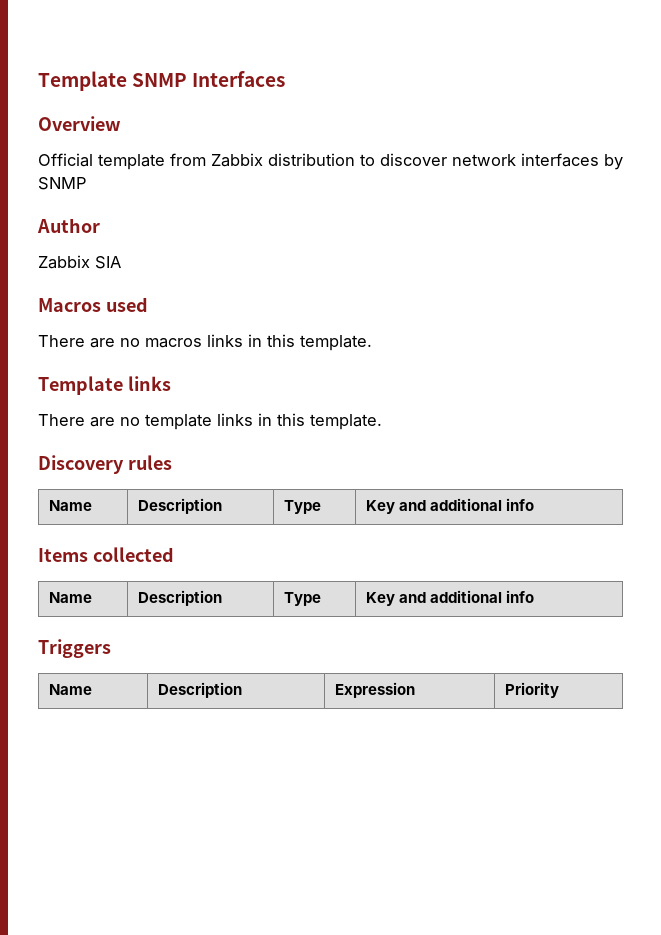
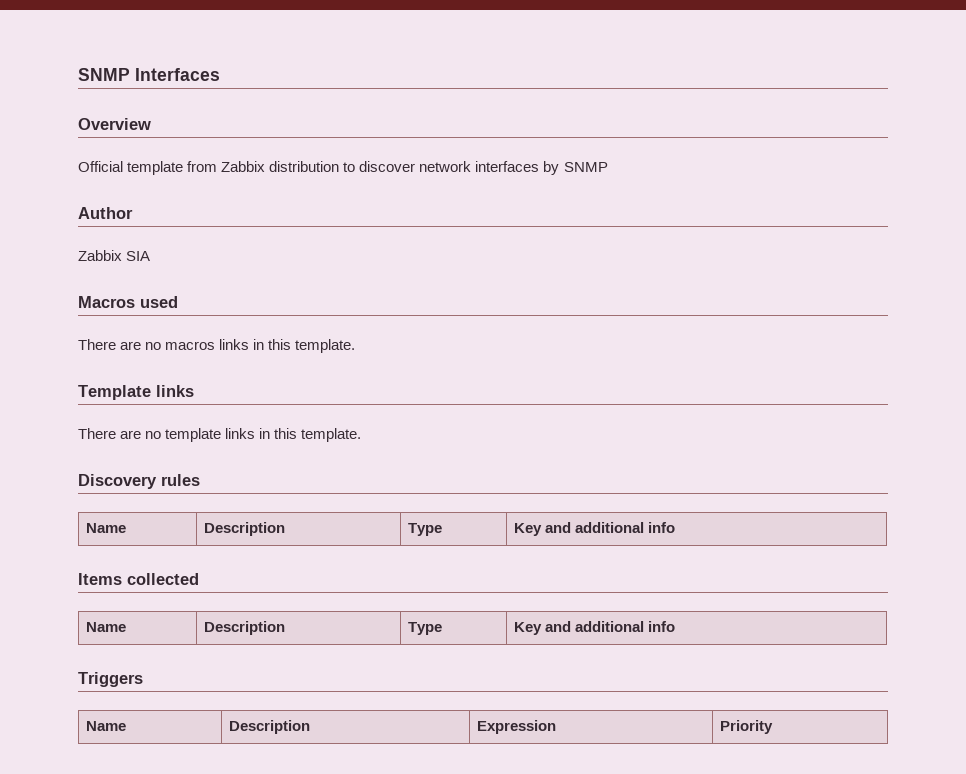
- Template SNMP Interfaces
+ SNMP Interfaces

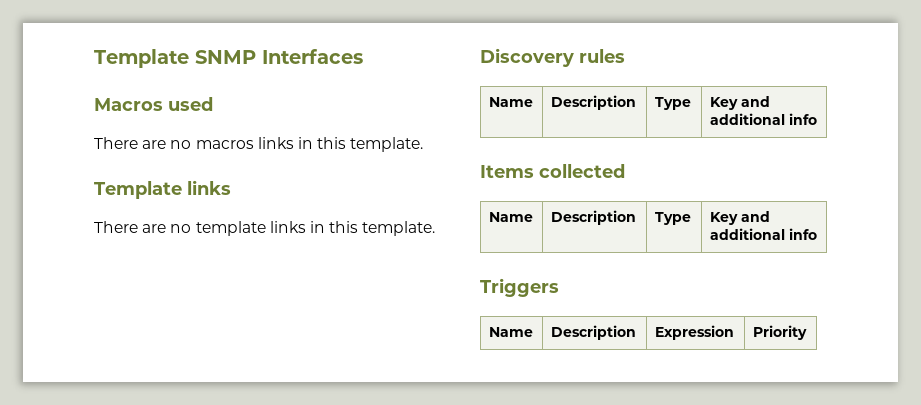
- SNMP Interfaces
+ Template SNMP Interfaces
- Overview
- Official template from Zabbix distribution to discover network interfaces by SNMP
- Author
- Zabbix SIA

